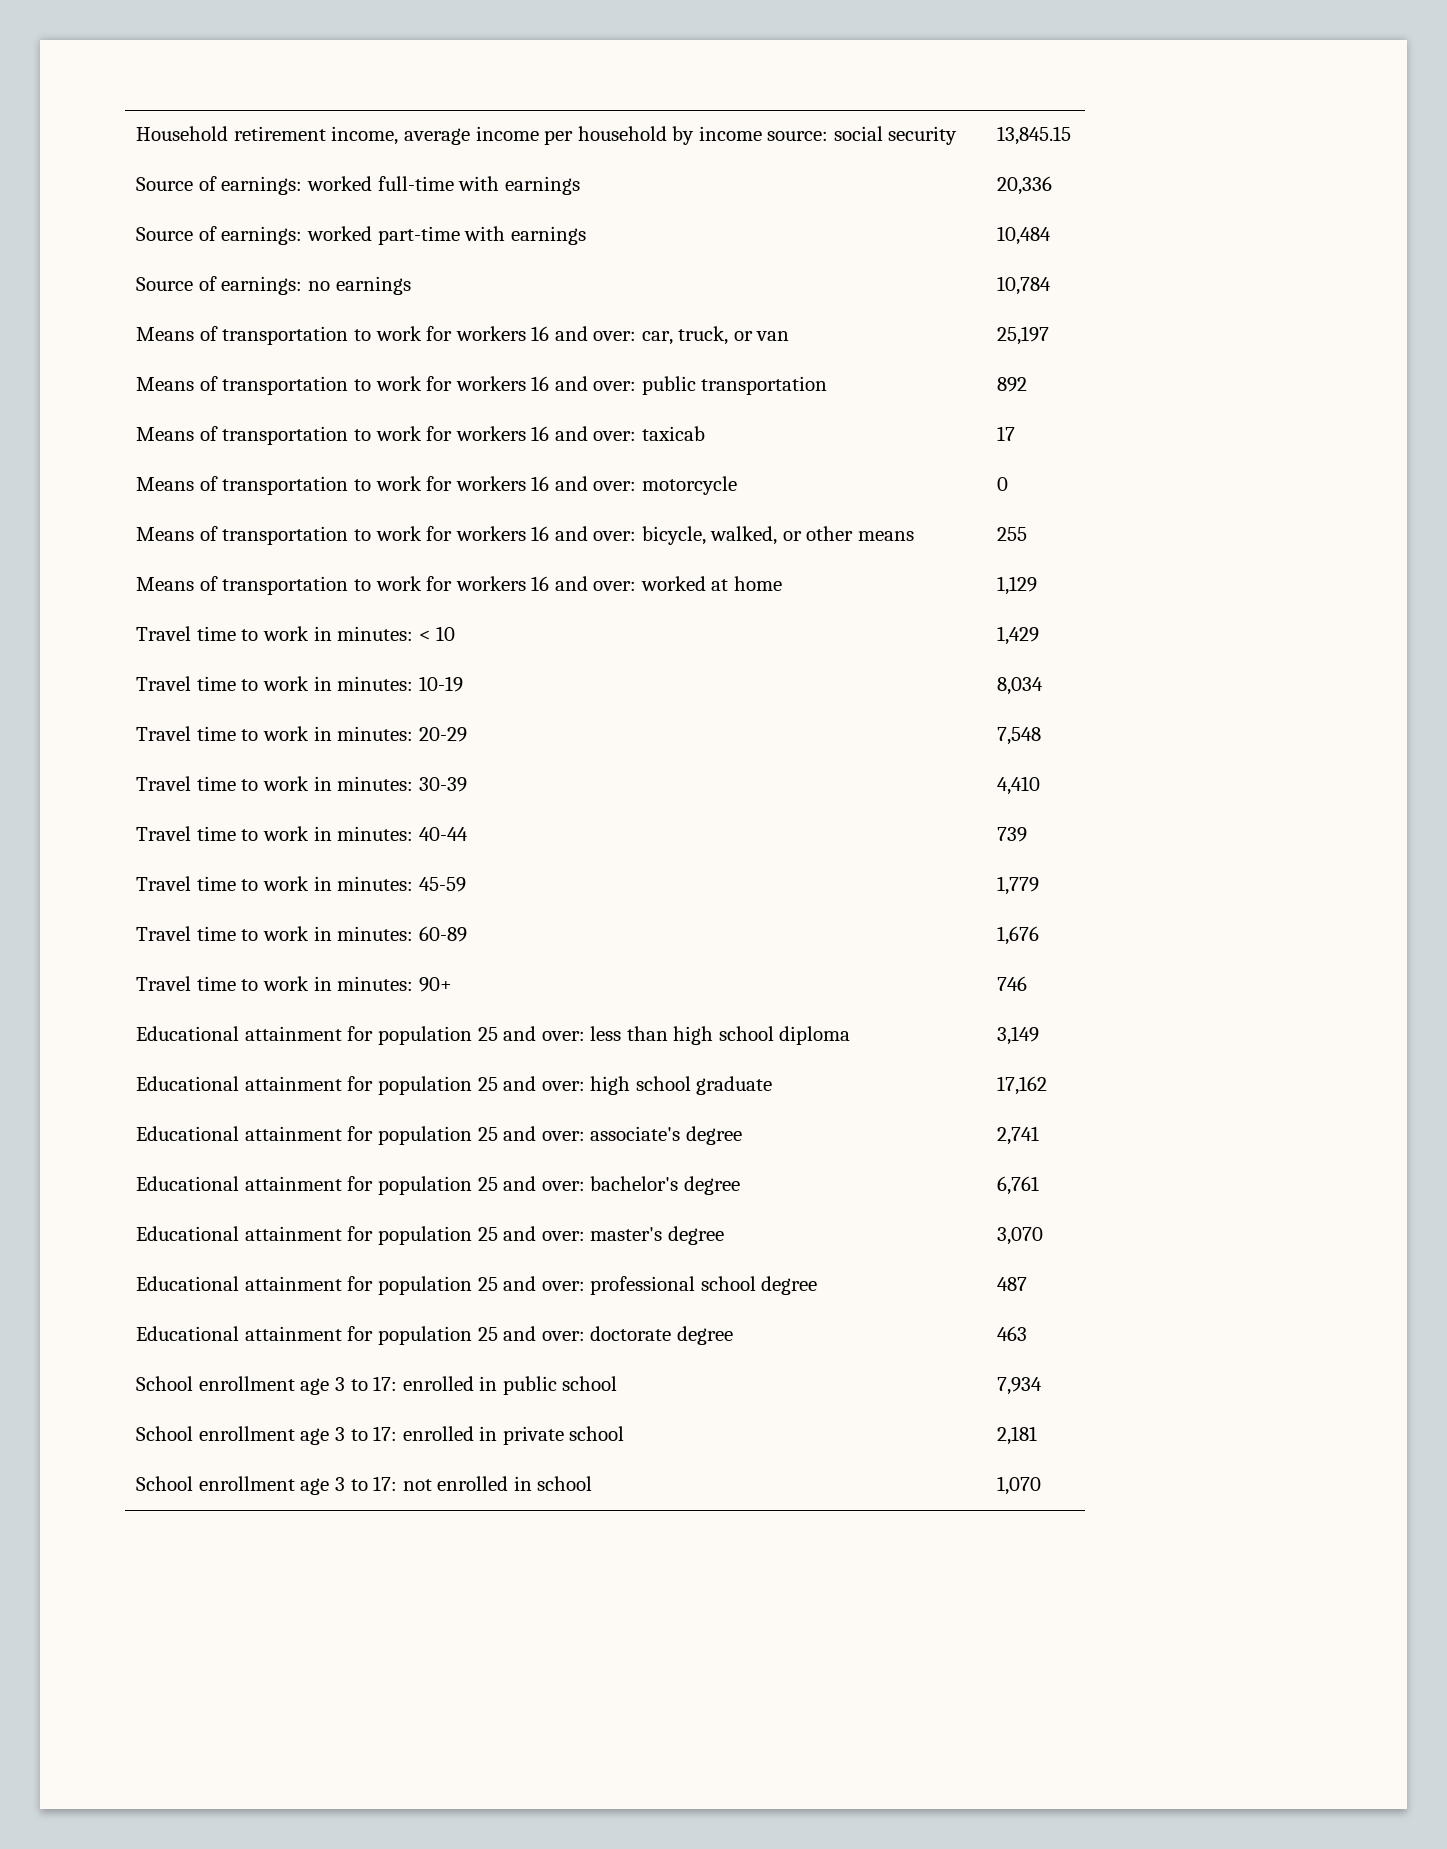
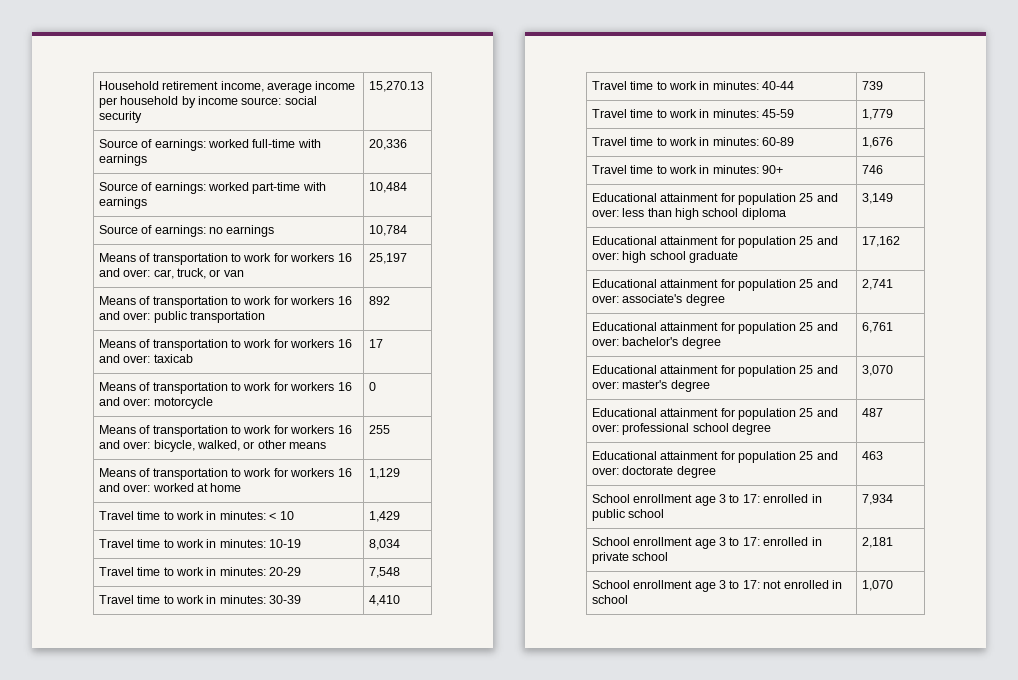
- Household retirement income, average income per household by income source: social security | 13,845.15
+ Household retirement income, average income per household by income source: social security | 15,270.13

